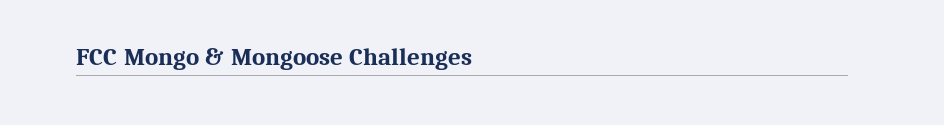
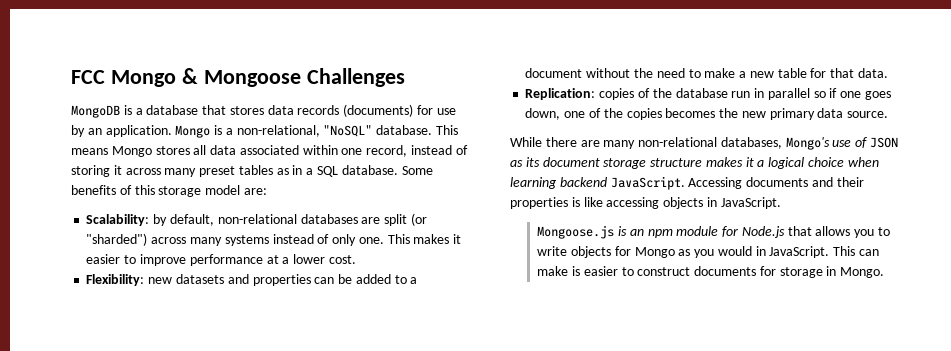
+ MongoDB is a database that stores data records (documents) for use by an application. Mongo is a non-relational, "NoSQL" database. This means Mongo stores all data associated within one record, instead of storing it across many preset tables as in a SQL database. Some benefits of this storage model are:
+ Scalability: by default, non-relational databases are split (or "sharded") across many systems instead of only one. This makes it easier to improve performance at a lower cost.
+ Flexibility: new datasets and properties can be added to a document without the need to make a new table for that data.
+ Replication: copies of the database run in parallel so if one goes down, one of the copies becomes the new primary data source.
+ While there are many non-relational databases, Mongo's use of JSON as its document storage structure makes it a logical choice when learning backend JavaScript. Accessing documents and their properties is like accessing objects in JavaScript.
+ Mongoose.js is an npm module for Node.js that allows you to write objects for Mongo as you would in JavaScript. This can make is easier to construct documents for storage in Mongo.

